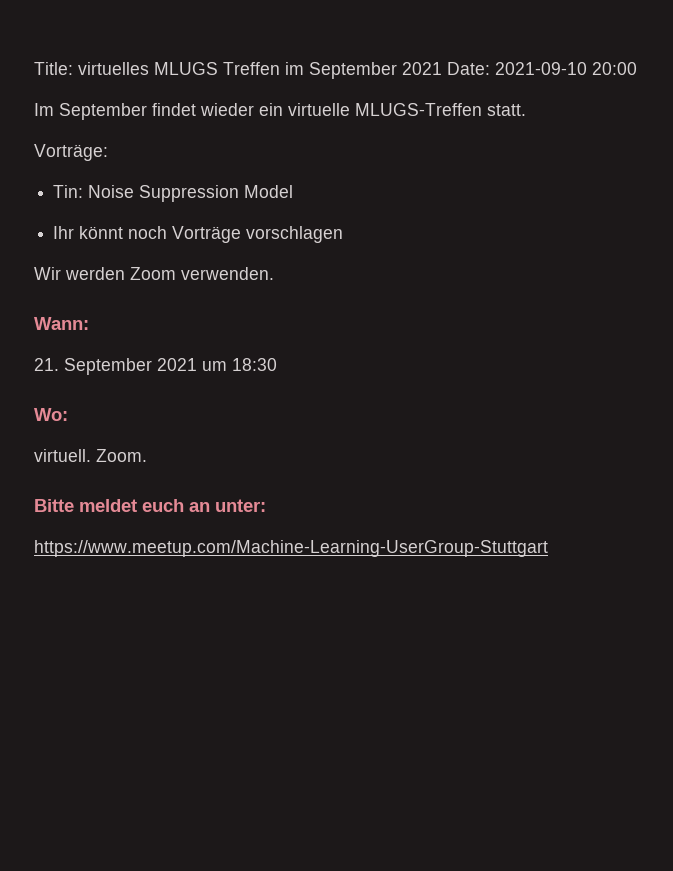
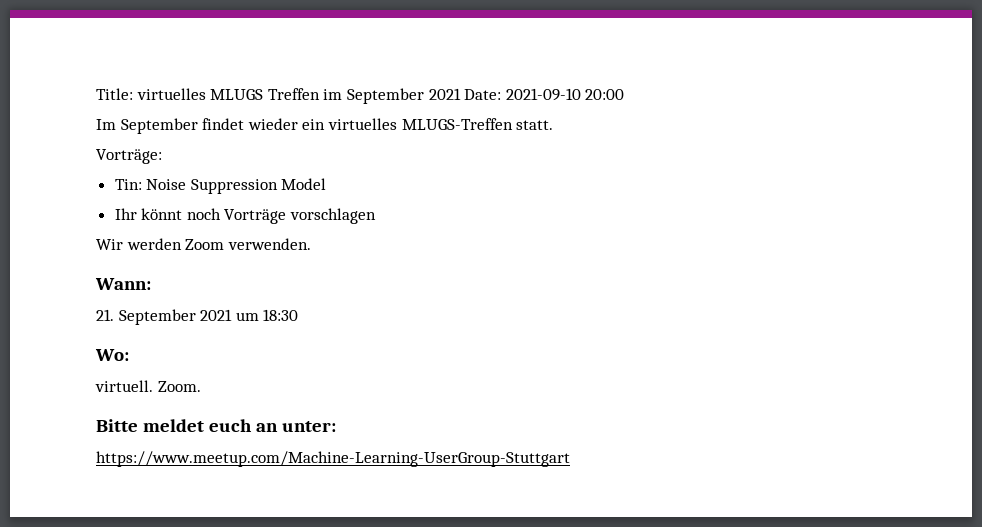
- Im September findet wieder ein virtuelle MLUGS-Treffen statt.
+ Im September findet wieder ein virtuelles MLUGS-Treffen statt.

